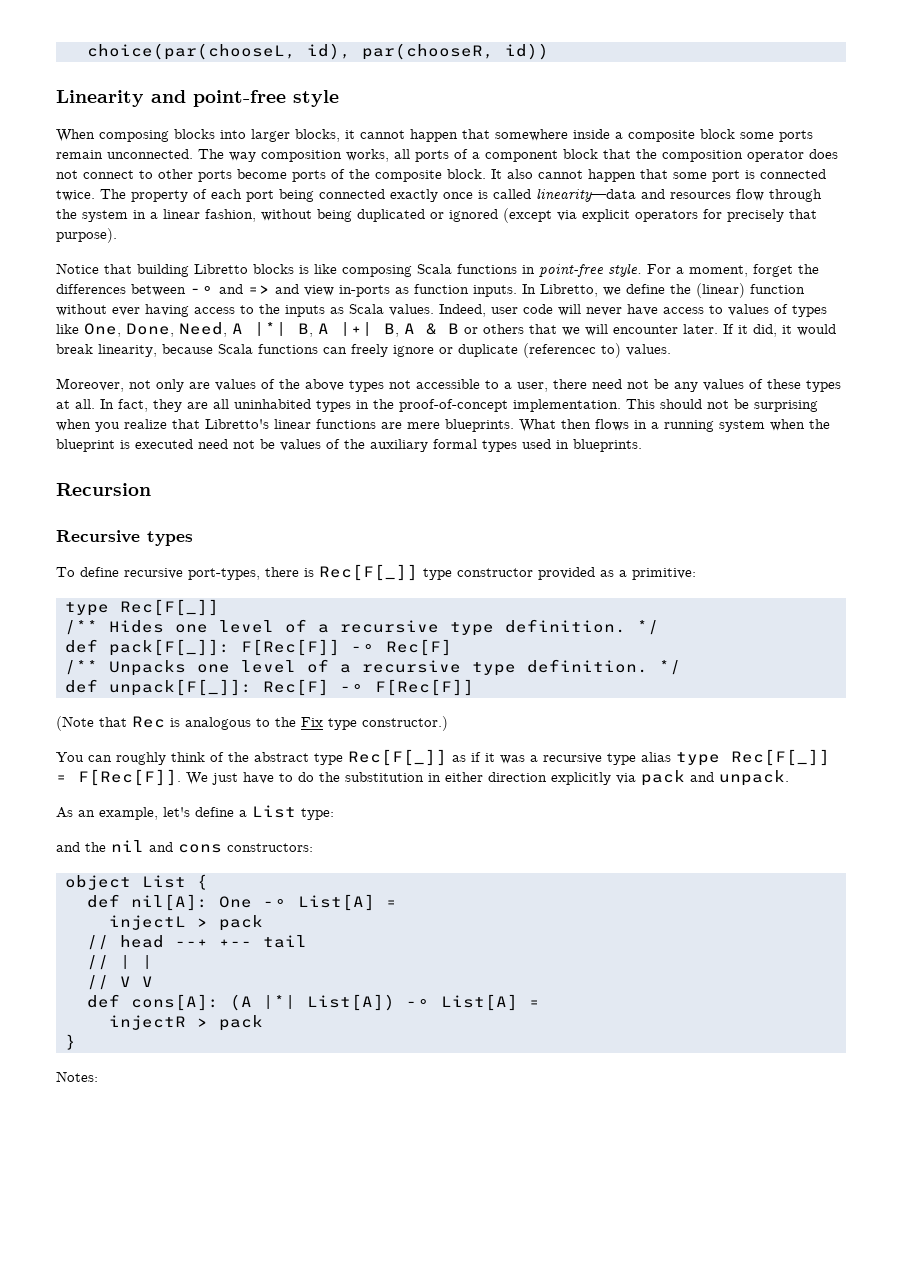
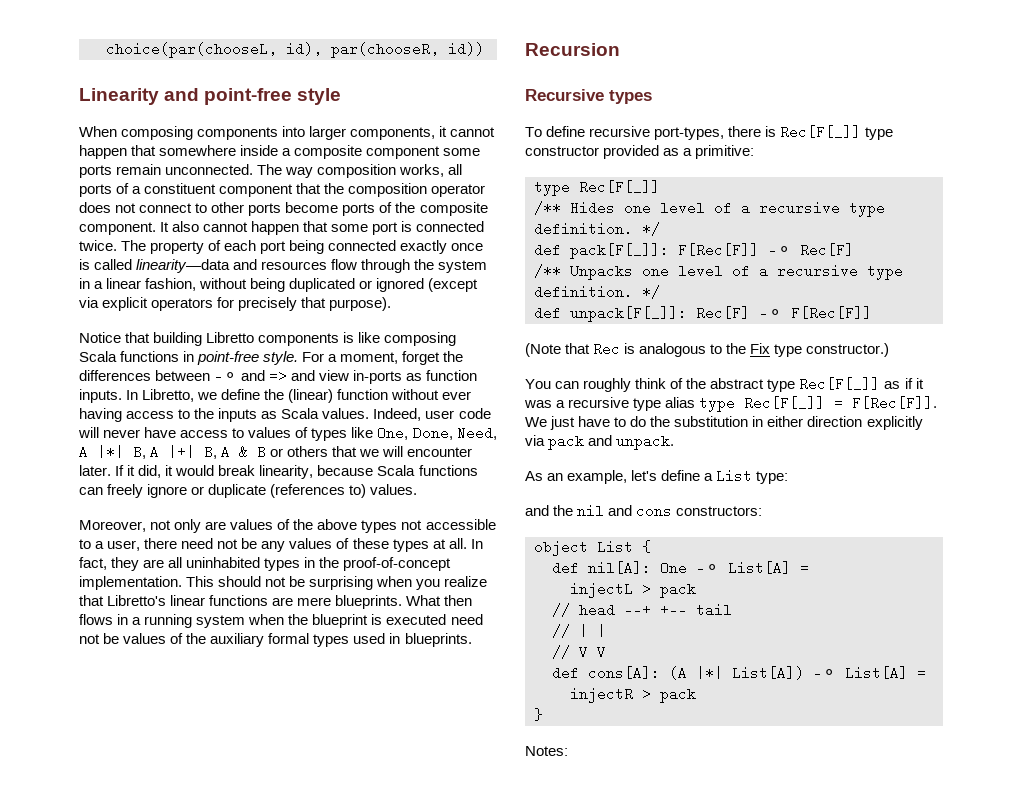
- When composing blocks into larger blocks, it cannot happen that somewhere inside a composite block some ports remain unconnected.
+ When composing components into larger components, it cannot happen that somewhere inside a composite component some ports remain unconnected.
- The way composition works, all ports of a component block that the composition operator does not connect to other ports become ports of the composite block.
+ The way composition works, all ports of a constituent component that the composition operator does not connect to other ports become ports of the composite component.
- Notice that building Libretto blocks is like composing Scala functions in point-free style.
+ Notice that building Libretto components is like composing Scala functions in point-free style.
- If it did, it would break linearity, because Scala functions can freely ignore or duplicate (referencec to) values.
+ If it did, it would break linearity, because Scala functions can freely ignore or duplicate (references to) values.

